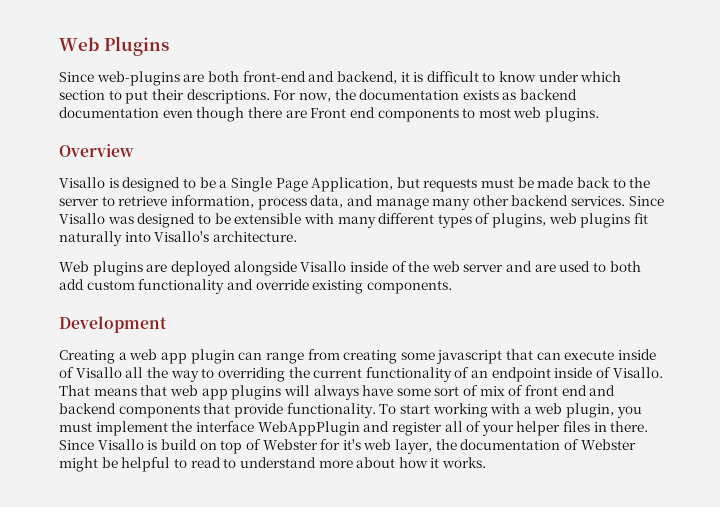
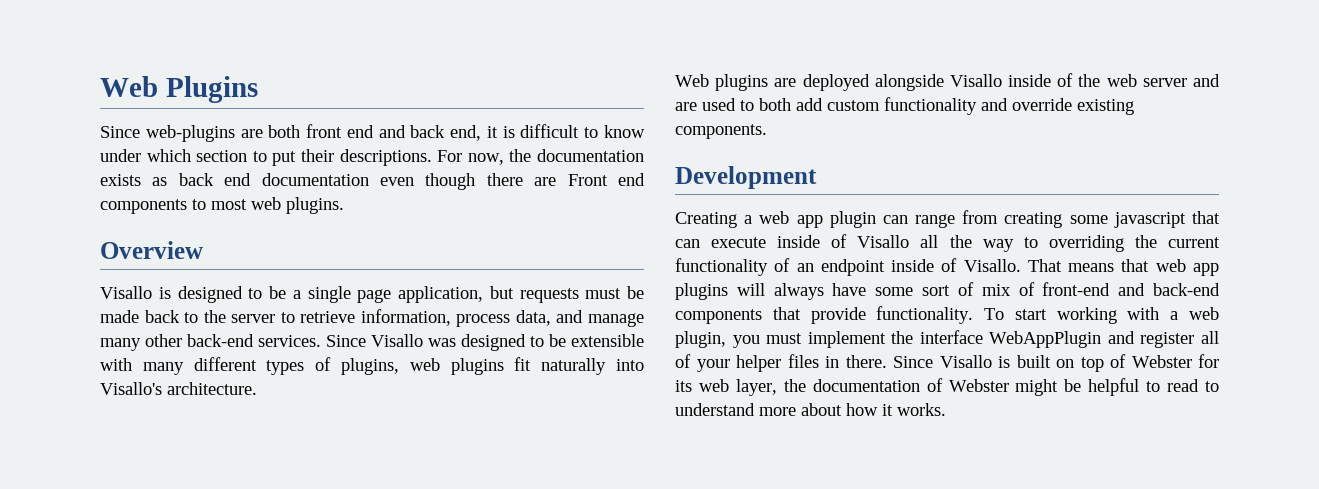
- Since web-plugins are both front-end and backend, it is difficult to know under which section to put their descriptions.
+ Since web-plugins are both front end and back end, it is difficult to know under which section to put their descriptions.
- For now, the documentation exists as backend documentation even though there are Front end components to most web plugins.
+ For now, the documentation exists as back end documentation even though there are Front end components to most web plugins.
- Visallo is designed to be a Single Page Application, but requests must be made back to the server to retrieve information, process data, and manage many other backend services.
+ Visallo is designed to be a single page application, but requests must be made back to the server to retrieve information, process data, and manage many other back-end services.
- That means that web app plugins will always have some sort of mix of front end and backend components that provide functionality.
+ That means that web app plugins will always have some sort of mix of front-end and back-end components that provide functionality.
- Since Visallo is build on top of Webster for it's web layer, the documentation of Webster might be helpful to read to understand more about how it works.
+ Since Visallo is built on top of Webster for its web layer, the documentation of Webster might be helpful to read to understand more about how it works.

